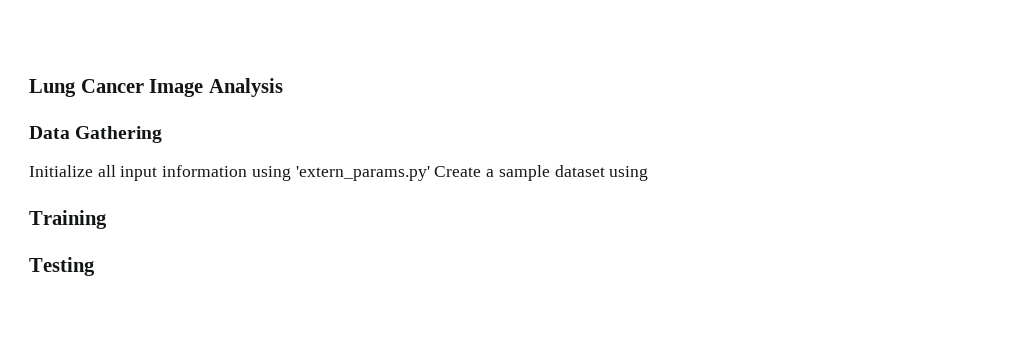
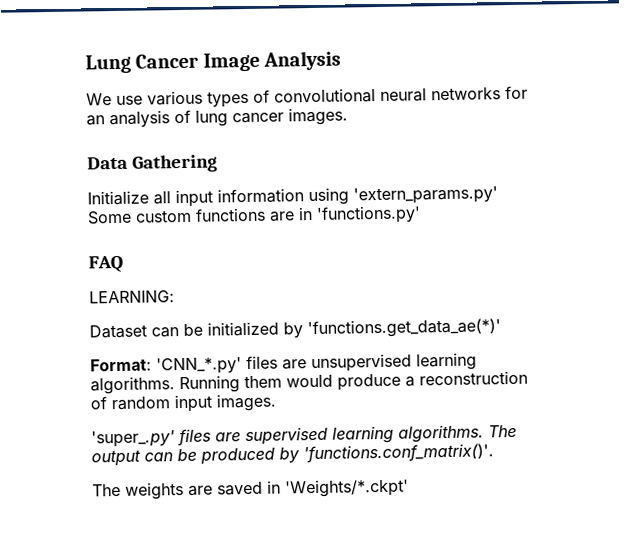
+ We use various types of convolutional neural networks for an analysis of lung cancer images.
- Initialize all input information using 'extern_params.py' Create a sample dataset using
- Training
- Testing
+ Initialize all input information using 'extern_params.py' Some custom functions are in 'functions.py'
+ FAQ
+ LEARNING:
+ Dataset can be initialized by 'functions.get_data_ae(*)'
+ Format: 'CNN_*.py' files are unsupervised learning algorithms. Running them would produce a reconstruction of random input images.
+ 'super_.py' files are supervised learning algorithms. The output can be produced by 'functions.conf_matrix()'.
+ The weights are saved in 'Weights/*.ckpt'

